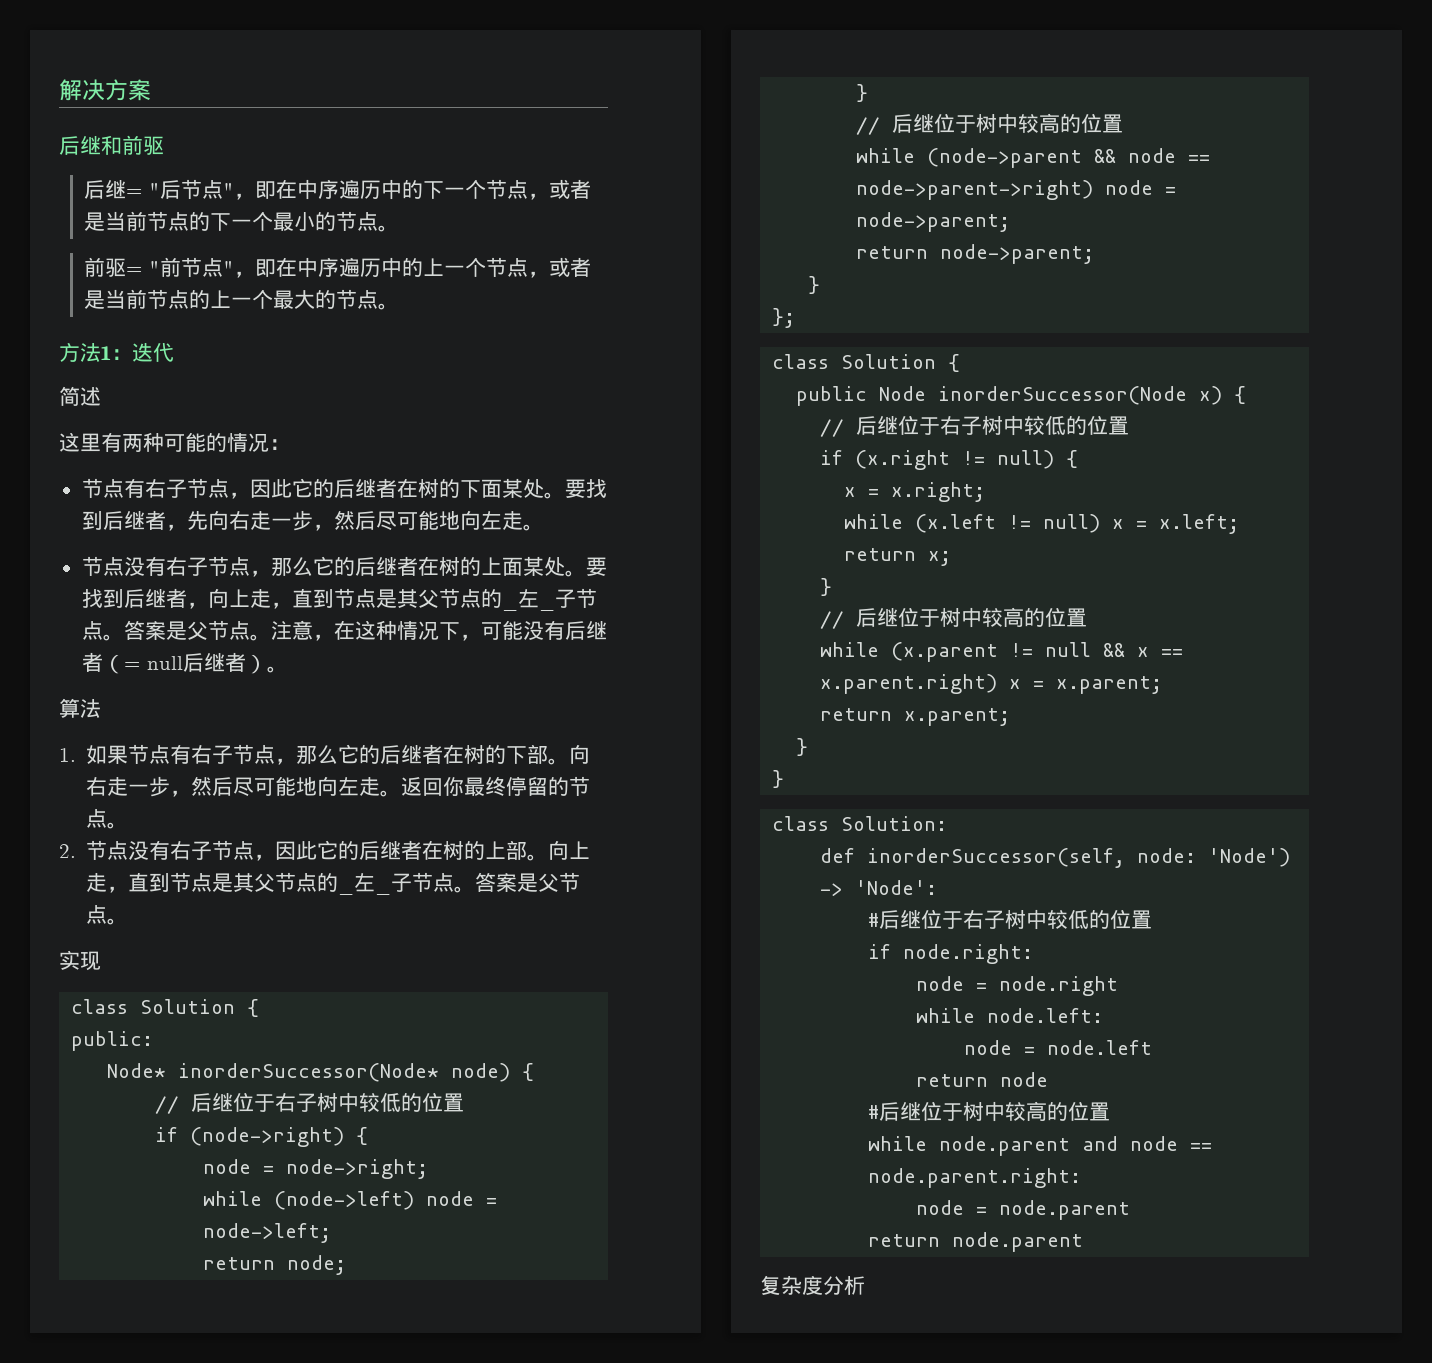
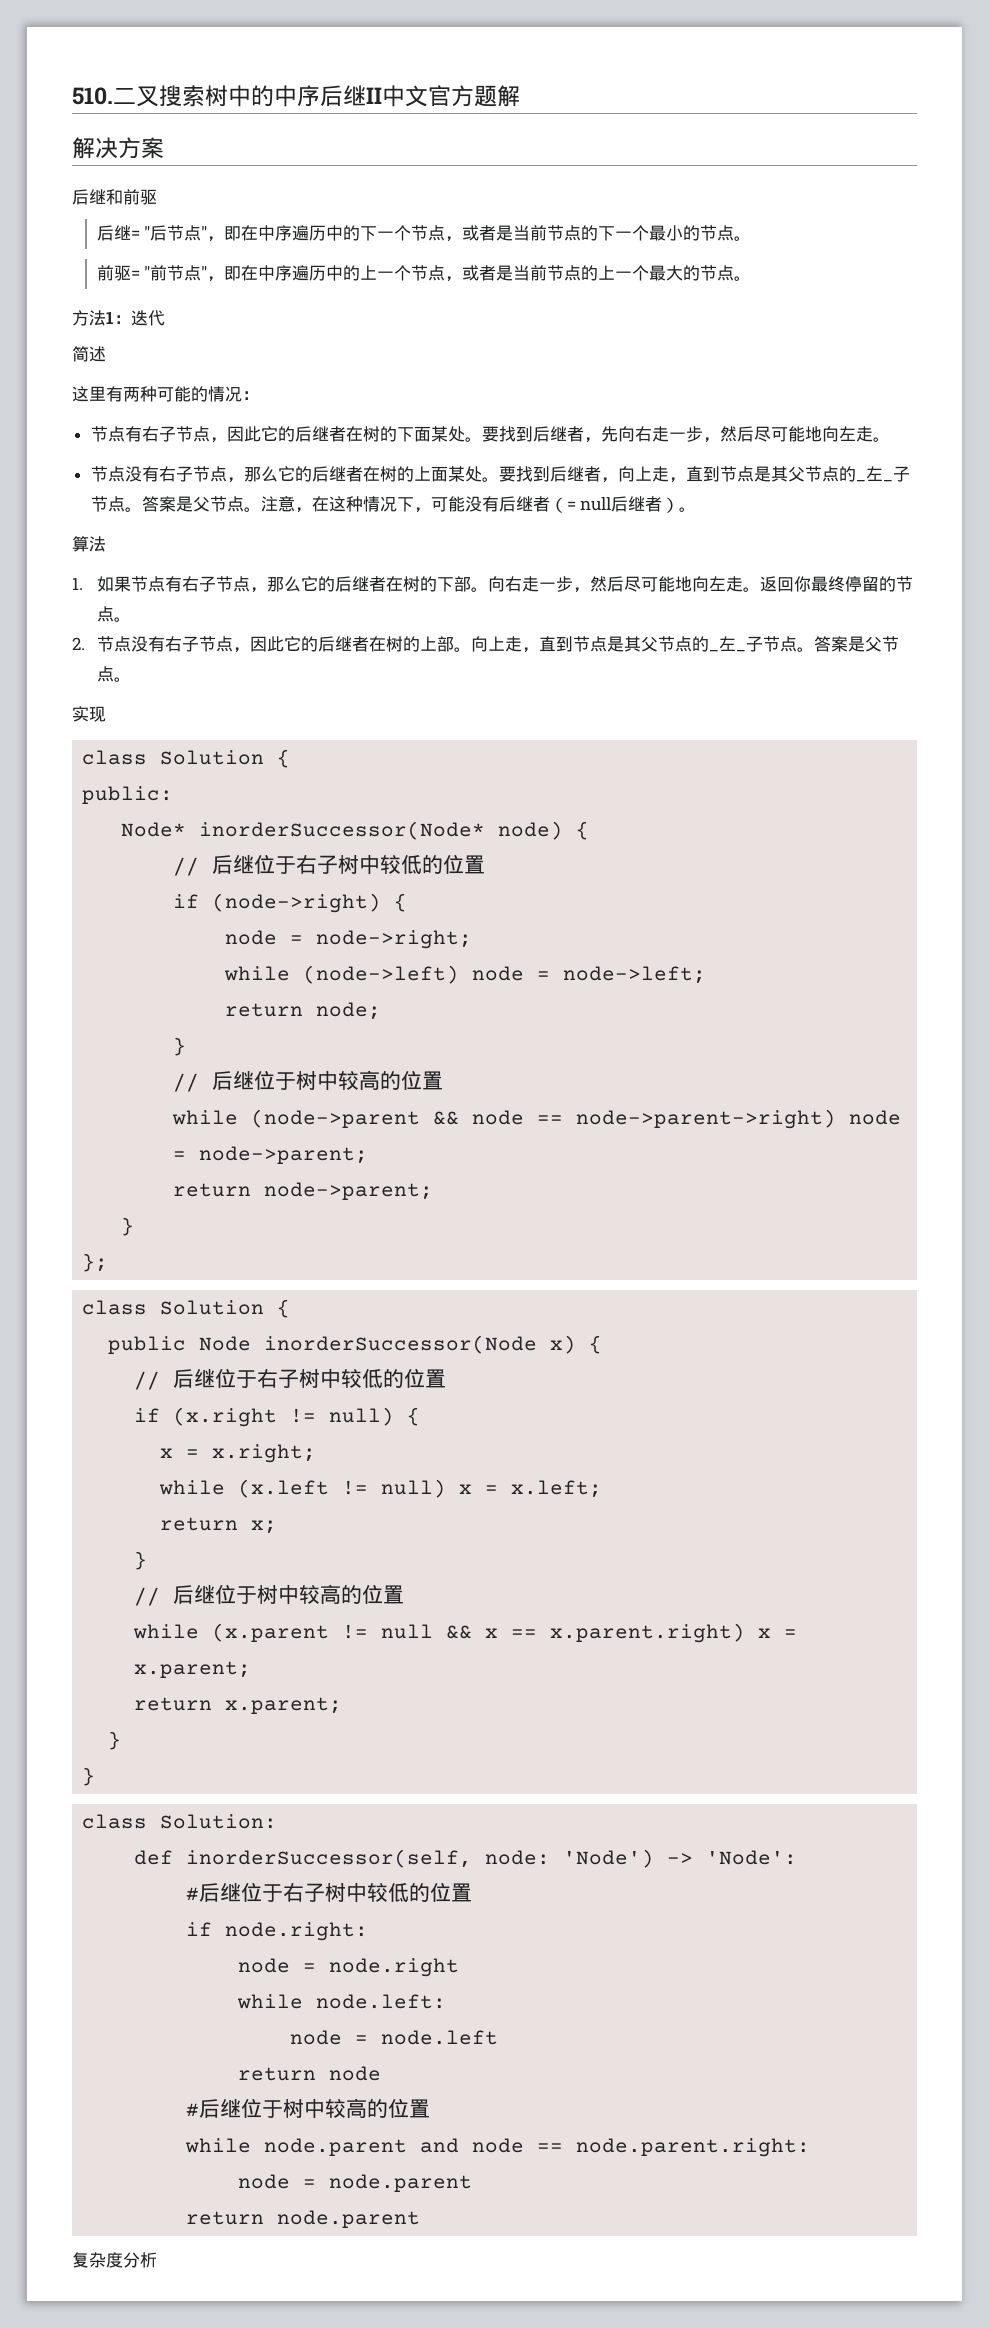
+ 510.二叉搜索树中的中序后继II中文官方题解

